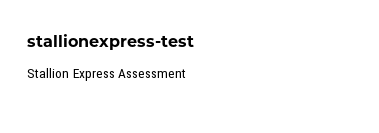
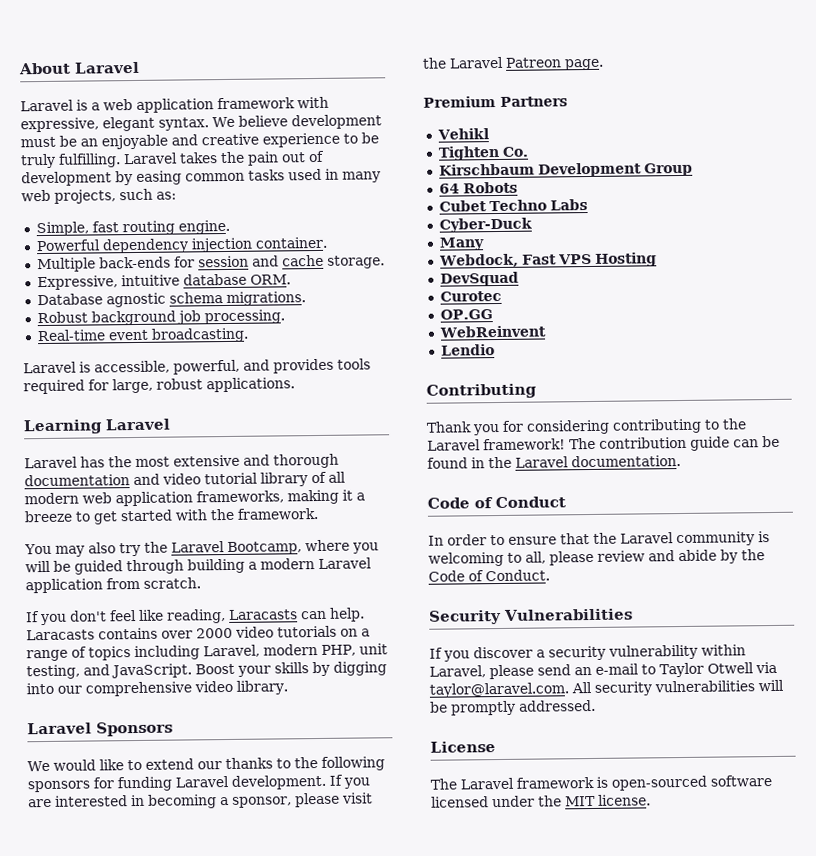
- stallionexpress-test
- Stallion Express Assessment
+ About Laravel
+ Laravel is a web application framework with expressive, elegant syntax. We believe development must be an enjoyable and creative experience to be truly fulfilling. Laravel takes the pain out of development by easing common tasks used in many web projects, such as:
+ Simple, fast routing engine.
+ Powerful dependency injection container.
+ Multiple back-ends for session and cache storage.
+ Expressive, intuitive database ORM.
+ Database agnostic schema migrations.
+ Robust background job processing.
+ Real-time event broadcasting.
+ Laravel is accessible, powerful, and provides tools required for large, robust applications.
+ Learning Laravel
+ Laravel has the most extensive and thorough documentation and video tutorial library of all modern web application frameworks, making it a breeze to get started with the framework.
+ You may also try the Laravel Bootcamp, where you will be guided through building a modern Laravel application from scratch.
+ If you don't feel like reading, Laracasts can help. Laracasts contains over 2000 video tutorials on a range of topics including Laravel, modern PHP, unit testing, and JavaScript. Boost your skills by digging into our comprehensive video library.
+ Laravel Sponsors
+ We would like to extend our thanks to the following sponsors for funding Laravel development. If you are interested in becoming a sponsor, please visit the Laravel Patreon page.
+ Premium Partners
+ Vehikl
+ Tighten Co.
+ Kirschbaum Development Group
+ 64 Robots
+ Cubet Techno Labs
+ Cyber-Duck
+ Many
+ Webdock, Fast VPS Hosting
+ DevSquad
+ Curotec
+ OP.GG
+ WebReinvent
+ Lendio
+ Contributing
+ Thank you for considering contributing to the Laravel framework! The contribution guide can be found in the Laravel documentation.
+ Code of Conduct
+ In order to ensure that the Laravel community is welcoming to all, please review and abide by the Code of Conduct.
+ Security Vulnerabilities
+ If you discover a security vulnerability within Laravel, please send an e-mail to Taylor Otwell via taylor@laravel.com. All security vulnerabilities will be promptly addressed.
+ License
+ The Laravel framework is open-sourced software licensed under the MIT license.

